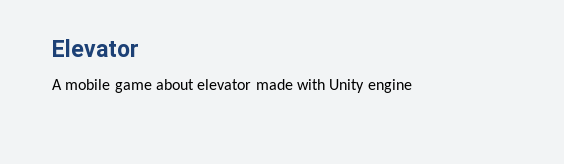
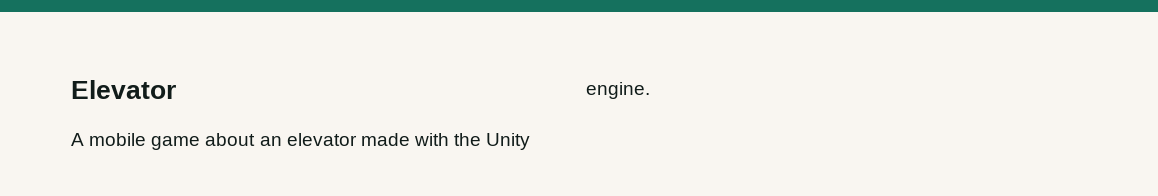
- A mobile game about elevator made with Unity engine
+ A mobile game about an elevator made with the Unity engine.

